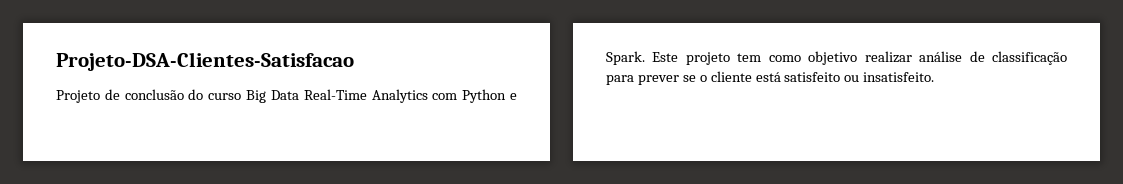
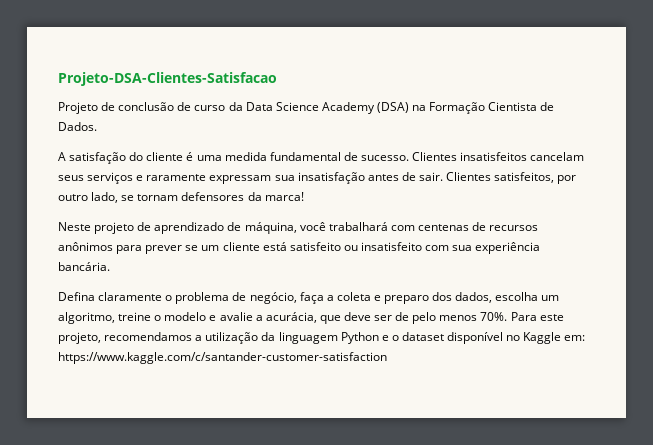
- Projeto de conclusão do curso Big Data Real-Time Analytics com Python e Spark. Este projeto tem como objetivo realizar análise de classificação para prever se o cliente está satisfeito ou insatisfeito.
+ Projeto de conclusão de curso da Data Science Academy (DSA) na Formação Cientista de Dados.
+ A satisfação do cliente é uma medida fundamental de sucesso. Clientes insatisfeitos cancelam seus serviços e raramente expressam sua insatisfação antes de sair. Clientes satisfeitos, por outro lado, se tornam defensores da marca!
+ Neste projeto de aprendizado de máquina, você trabalhará com centenas de recursos anônimos para prever se um cliente está satisfeito ou insatisfeito com sua experiência bancária.
+ Defina claramente o problema de negócio, faça a coleta e preparo dos dados, escolha um algoritmo, treine o modelo e avalie a acurácia, que deve ser de pelo menos 70%. Para este projeto, recomendamos a utilização da linguagem Python e o dataset disponível no Kaggle em: https://www.kaggle.com/c/santander-customer-satisfaction

